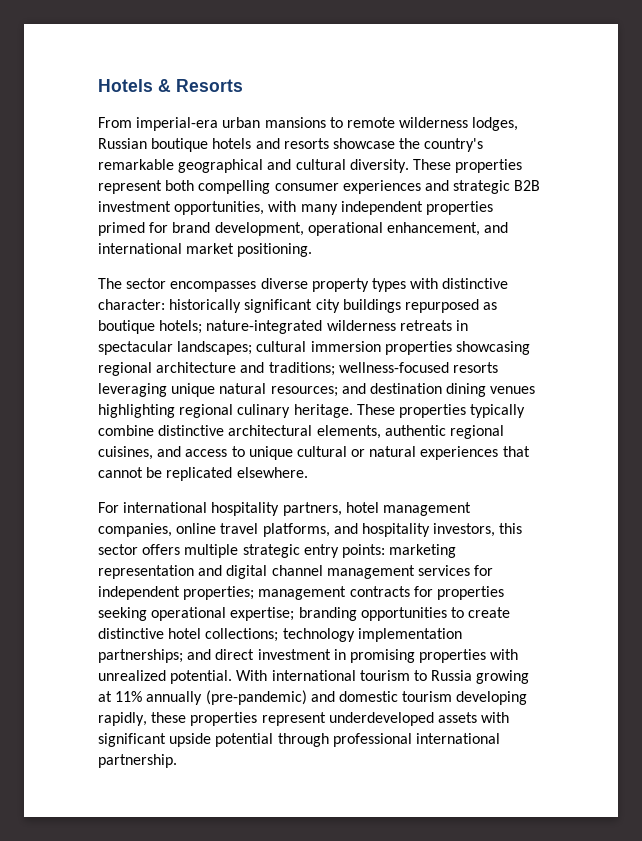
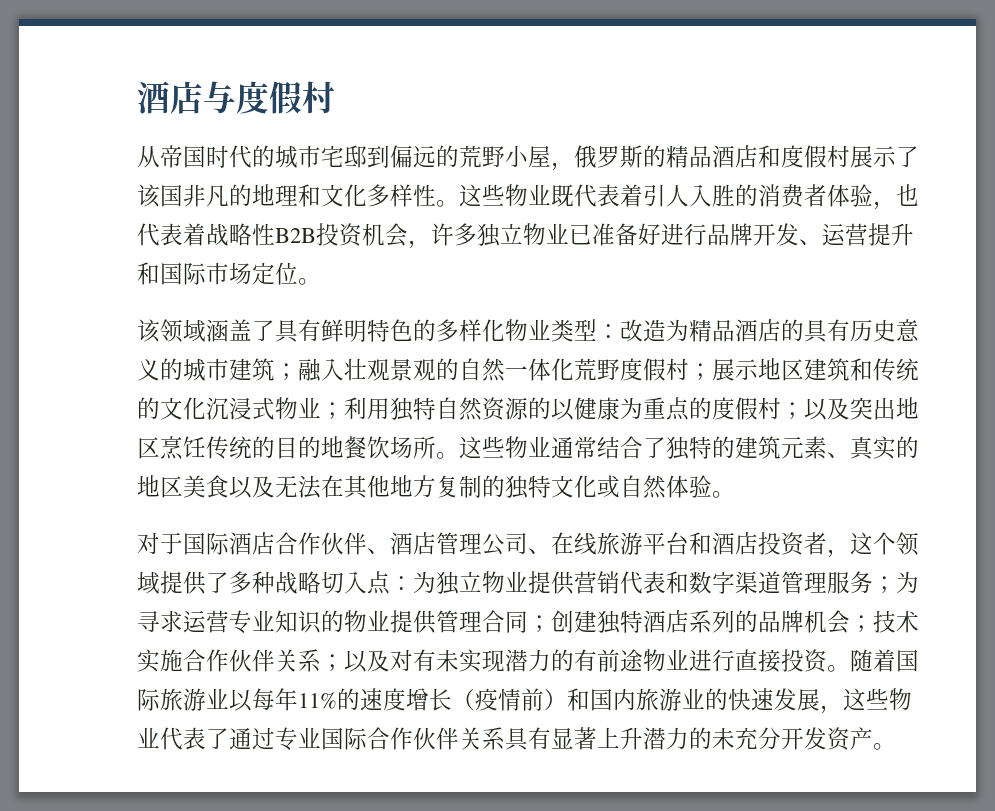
- Hotels & Resorts
- From imperial-era urban mansions to remote wilderness lodges, Russian boutique hotels and resorts showcase the country's remarkable geographical and cultural diversity. These properties represent both compelling consumer experiences and strategic B2B investment opportunities, with many independent properties primed for brand development, operational enhancement, and international market positioning.
- The sector encompasses diverse property types with distinctive character: historically significant city buildings repurposed as boutique hotels; nature-integrated wilderness retreats in spectacular landscapes; cultural immersion properties showcasing regional architecture and traditions; wellness-focused resorts leveraging unique natural resources; and destination dining venues highlighting regional culinary heritage. These properties typically combine distinctive architectural elements, authentic regional cuisines, and access to unique cultural or natural experiences that cannot be replicated elsewhere.
- For international hospitality partners, hotel management companies, online travel platforms, and hospitality investors, this sector offers multiple strategic entry points: marketing representation and digital channel management services for independent properties; management contracts for properties seeking operational expertise; branding opportunities to create distinctive hotel collections; technology implementation partnerships; and direct investment in promising properties with unrealized potential. With international tourism to Russia growing at 11% annually (pre-pandemic) and domestic tourism developing rapidly, these properties represent underdeveloped assets with significant upside potential through professional international partnership.
+ 酒店与度假村
+ 从帝国时代的城市宅邸到偏远的荒野小屋，俄罗斯的精品酒店和度假村展示了该国非凡的地理和文化多样性。这些物业既代表着引人入胜的消费者体验，也代表着战略性B2B投资机会，许多独立物业已准备好进行品牌开发、运营提升和国际市场定位。
+ 该领域涵盖了具有鲜明特色的多样化物业类型：改造为精品酒店的具有历史意义的城市建筑；融入壮观景观的自然一体化荒野度假村；展示地区建筑和传统的文化沉浸式物业；利用独特自然资源的以健康为重点的度假村；以及突出地区烹饪传统的目的地餐饮场所。这些物业通常结合了独特的建筑元素、真实的地区美食以及无法在其他地方复制的独特文化或自然体验。
+ 对于国际酒店合作伙伴、酒店管理公司、在线旅游平台和酒店投资者，这个领域提供了多种战略切入点：为独立物业提供营销代表和数字渠道管理服务；为寻求运营专业知识的物业提供管理合同；创建独特酒店系列的品牌机会；技术实施合作伙伴关系；以及对有未实现潜力的有前途物业进行直接投资。随着国际旅游业以每年11%的速度增长（疫情前）和国内旅游业的快速发展，这些物业代表了通过专业国际合作伙伴关系具有显著上升潜力的未充分开发资产。

